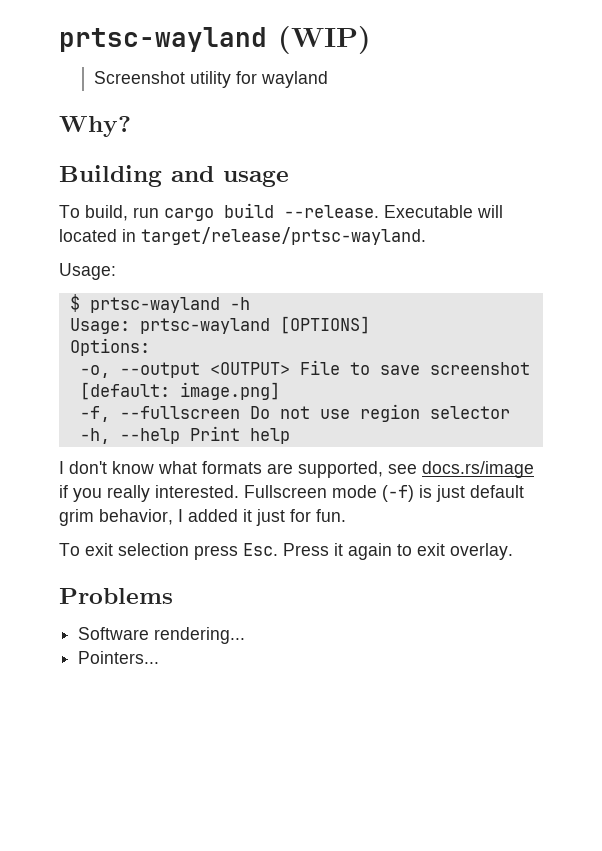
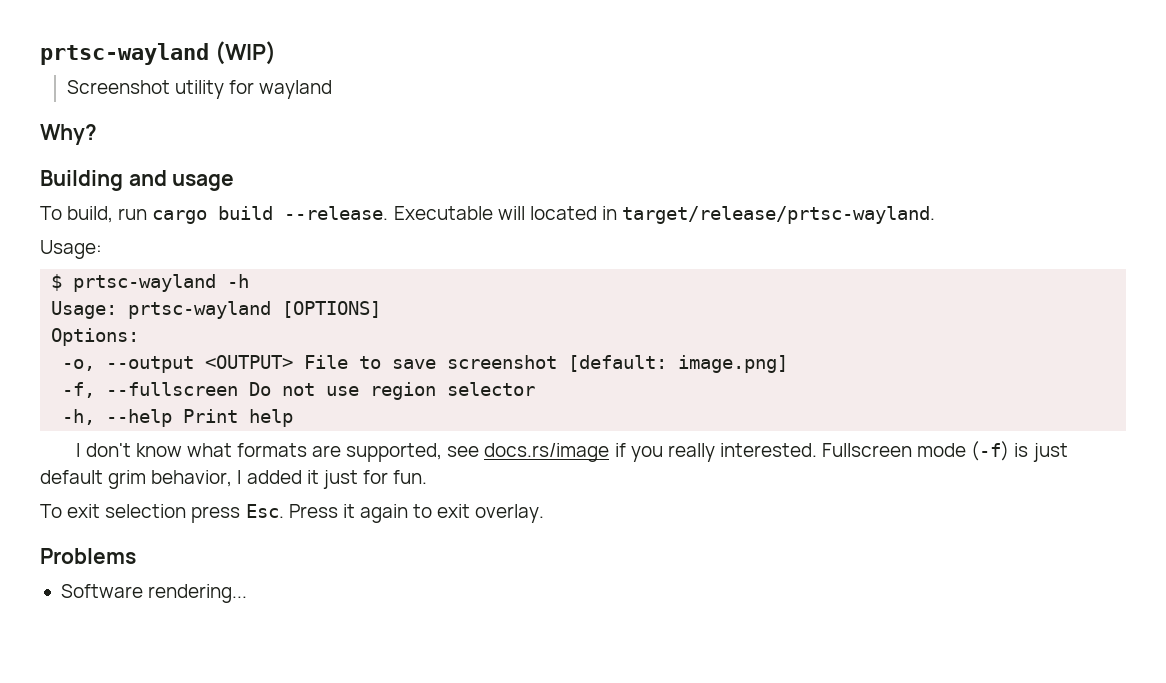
- Pointers...

